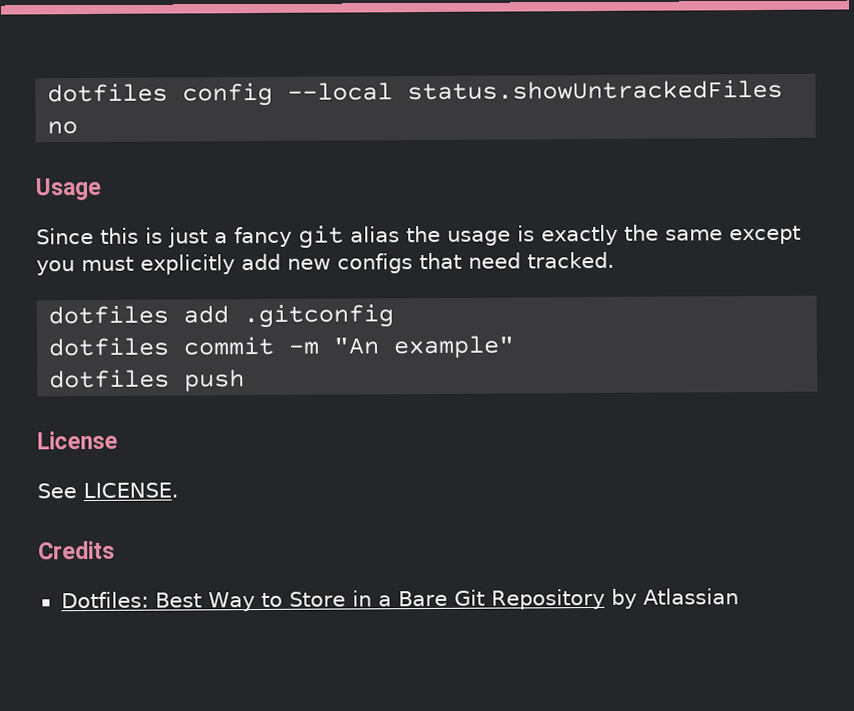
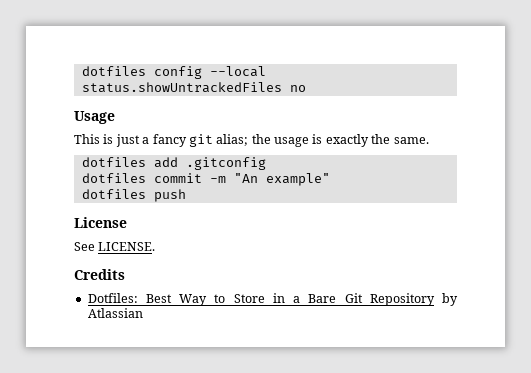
- Since this is just a fancy git alias the usage is exactly the same except you must explicitly add new configs that need tracked.
+ This is just a fancy git alias; the usage is exactly the same.

